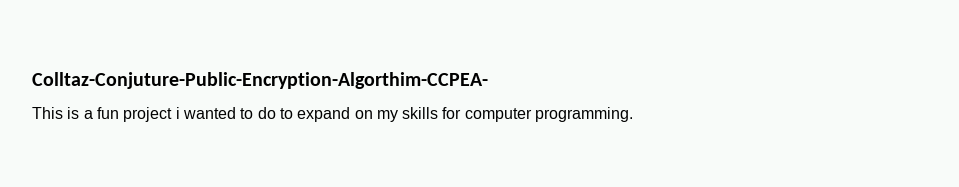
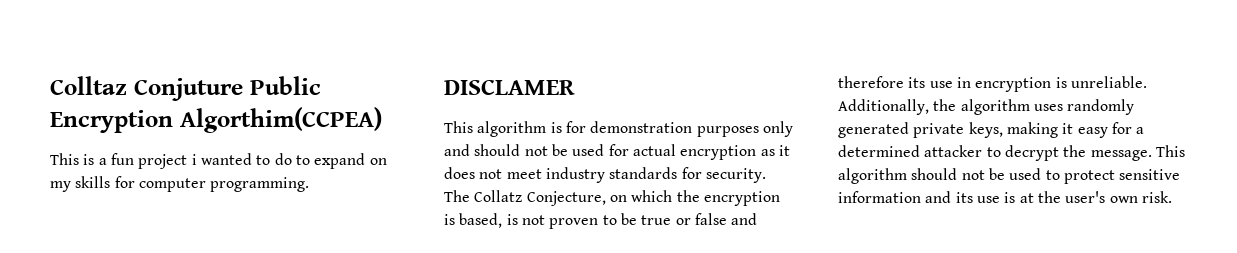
- Colltaz-Conjuture-Public-Encryption-Algorthim-CCPEA-
+ Colltaz Conjuture Public Encryption Algorthim(CCPEA)
+ DISCLAMER
+ This algorithm is for demonstration purposes only and should not be used for actual encryption as it does not meet industry standards for security. The Collatz Conjecture, on which the encryption is based, is not proven to be true or false and therefore its use in encryption is unreliable. Additionally, the algorithm uses randomly generated private keys, making it easy for a determined attacker to decrypt the message. This algorithm should not be used to protect sensitive information and its use is at the user's own risk.

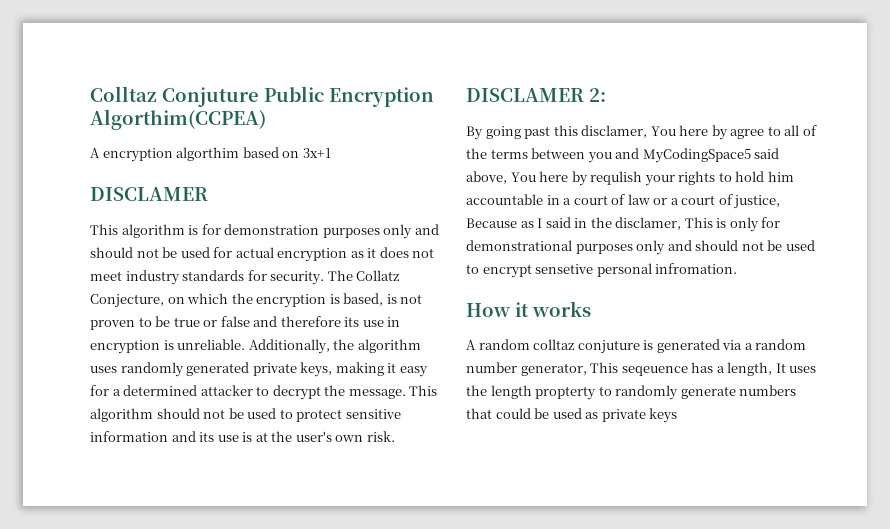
- This is a fun project i wanted to do to expand on my skills for computer programming.
+ A encryption algorthim based on 3x+1
+ DISCLAMER 2:
+ By going past this disclamer, You here by agree to all of the terms between you and MyCodingSpace5 said above, You here by requlish your rights to hold him accountable in a court of law or a court of justice, Because as I said in the disclamer, This is only for demonstrational purposes only and should not be used to encrypt sensetive personal infromation.
+ How it works
+ A random colltaz conjuture is generated via a random number generator, This seqeuence has a length, It uses the length propterty to randomly generate numbers that could be used as private keys

